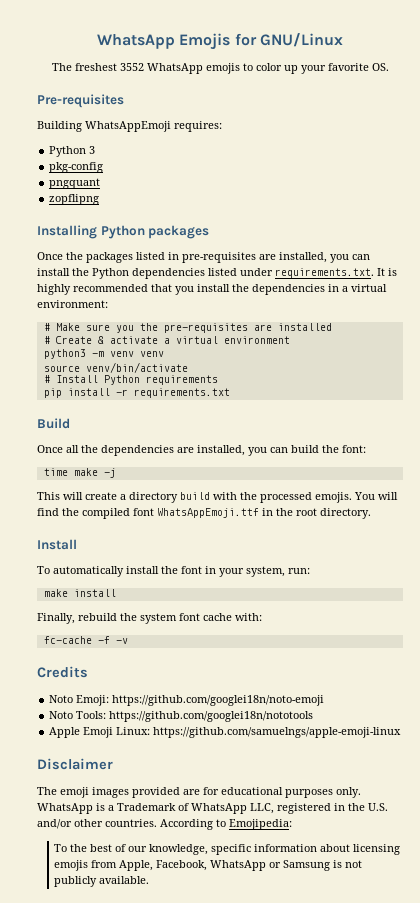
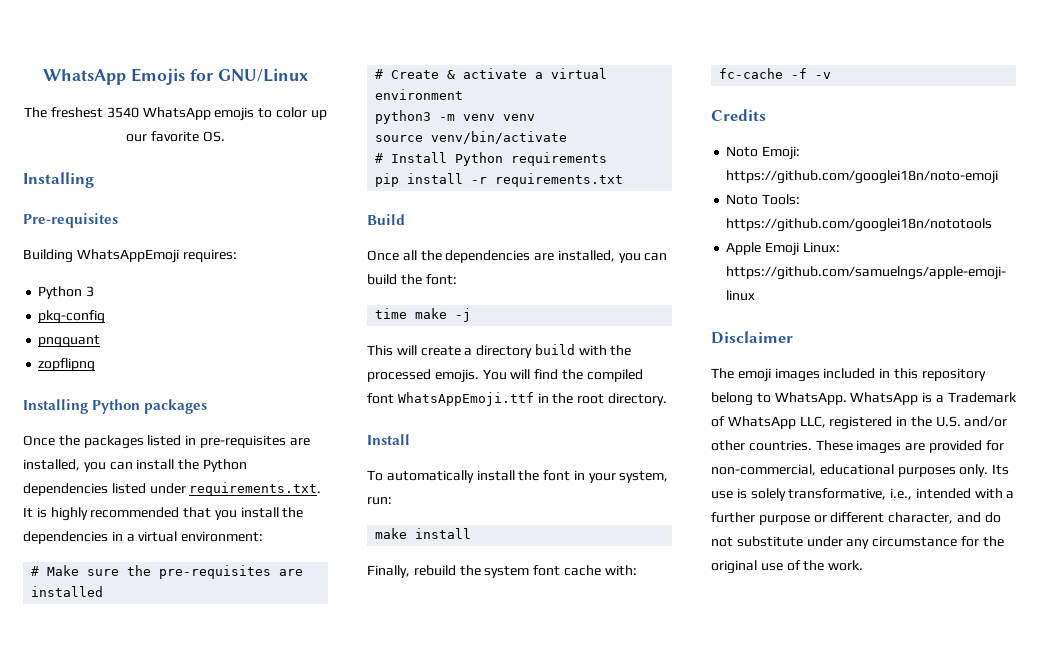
- The freshest 3552 WhatsApp emojis to color up your favorite OS.
+ The freshest 3540 WhatsApp emojis to color up our favorite OS.
+ Installing
- # Make sure you the pre-requisites are installed
+ # Make sure the pre-requisites are installed
- The emoji images provided are for educational purposes only.
+ The emoji images included in this repository belong to WhatsApp.
- According to Emojipedia:
- To the best of our knowledge, specific information about licensing emojis from Apple, Facebook, WhatsApp or Samsung is not publicly available.
+ These images are provided for non-commercial, educational purposes only. Its use is solely transformative, i.e., intended with a further purpose or different character, and do not substitute under any circumstance for the original use of the work.

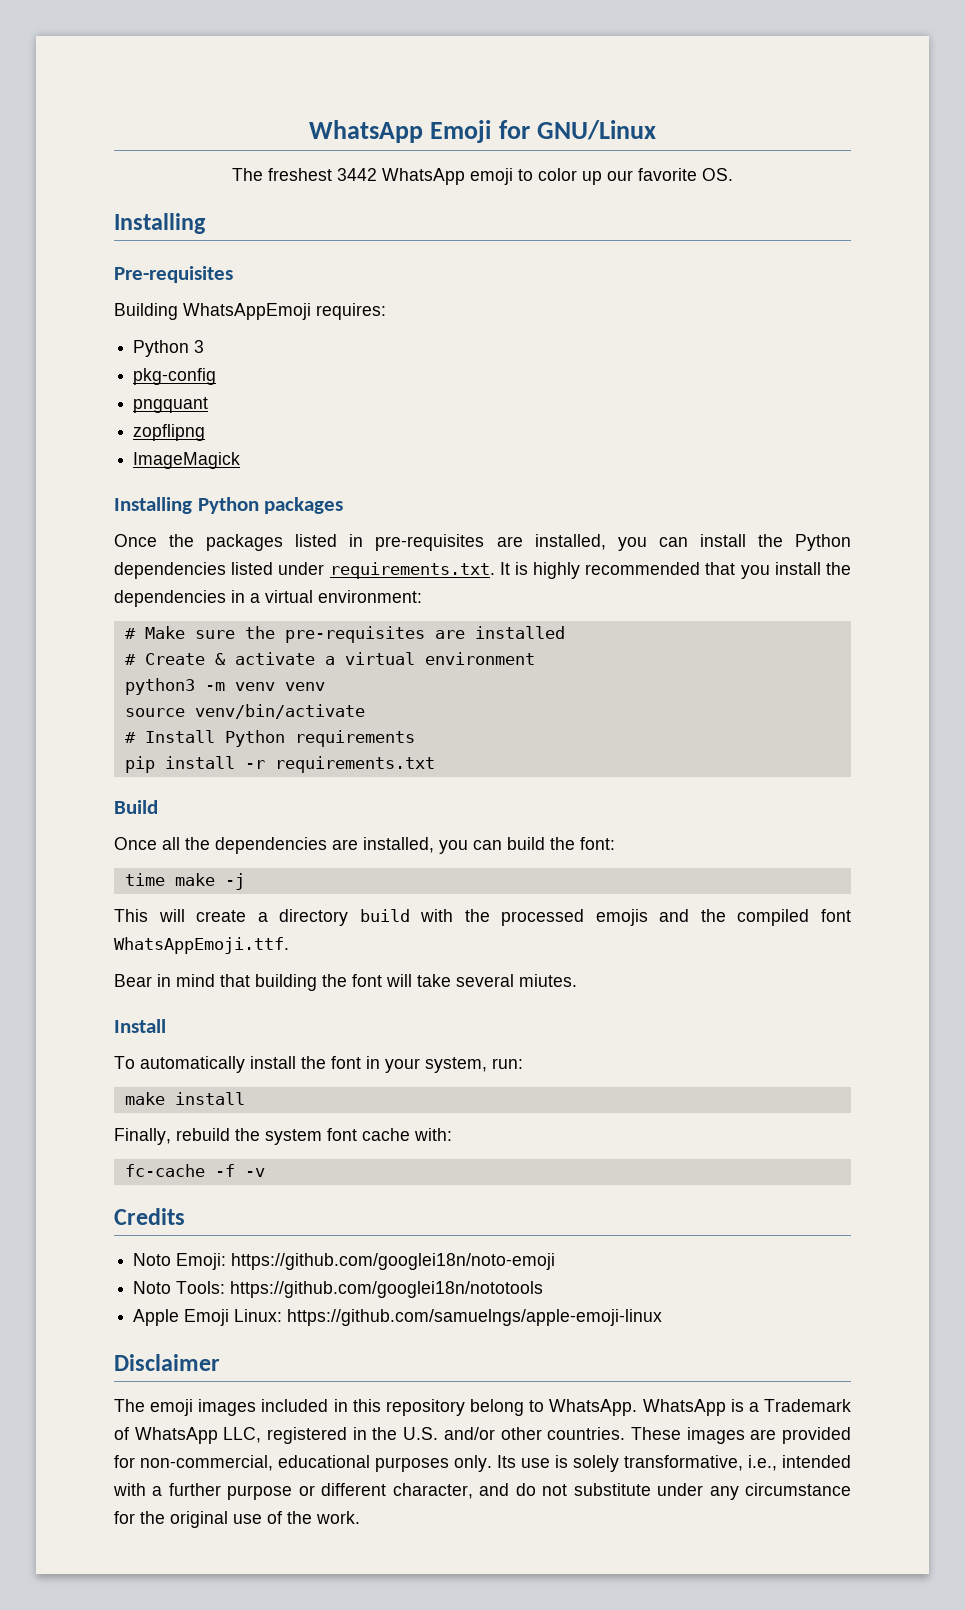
- WhatsApp Emojis for GNU/Linux
+ WhatsApp Emoji for GNU/Linux
- The freshest 3540 WhatsApp emojis to color up our favorite OS.
+ The freshest 3442 WhatsApp emoji to color up our favorite OS.
+ ImageMagick
- This will create a directory build with the processed emojis. You will find the compiled font WhatsAppEmoji.ttf in the root directory.
+ This will create a directory build with the processed emojis and the compiled font WhatsAppEmoji.ttf.
+ Bear in mind that building the font will take several miutes.

